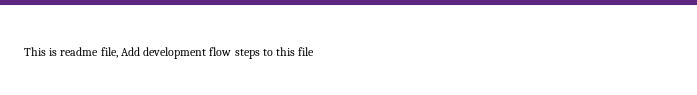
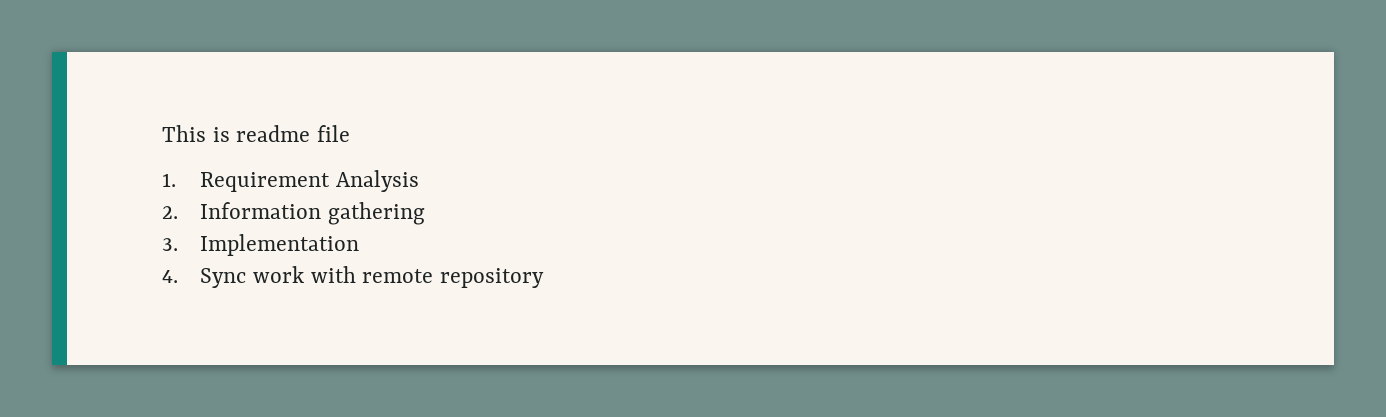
- This is readme file, Add development flow steps to this file
+ This is readme file
+ 1. Requirement Analysis
+ 2. Information gathering
+ 3. Implementation
+ 4. Sync work with remote repository

